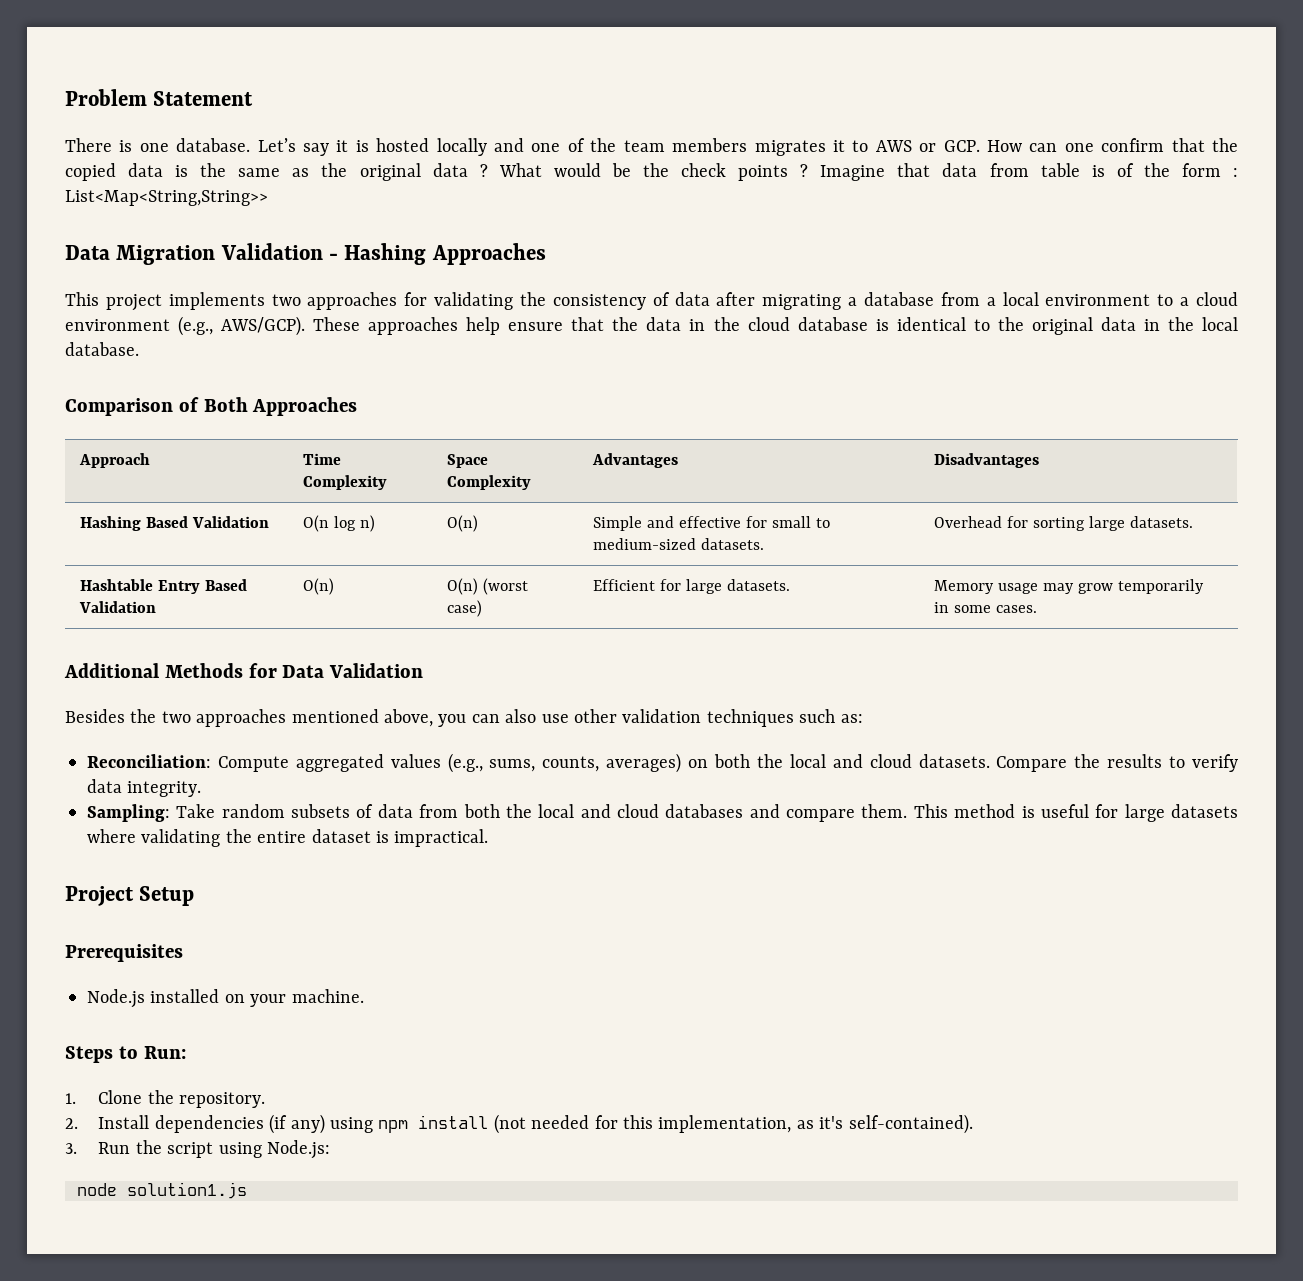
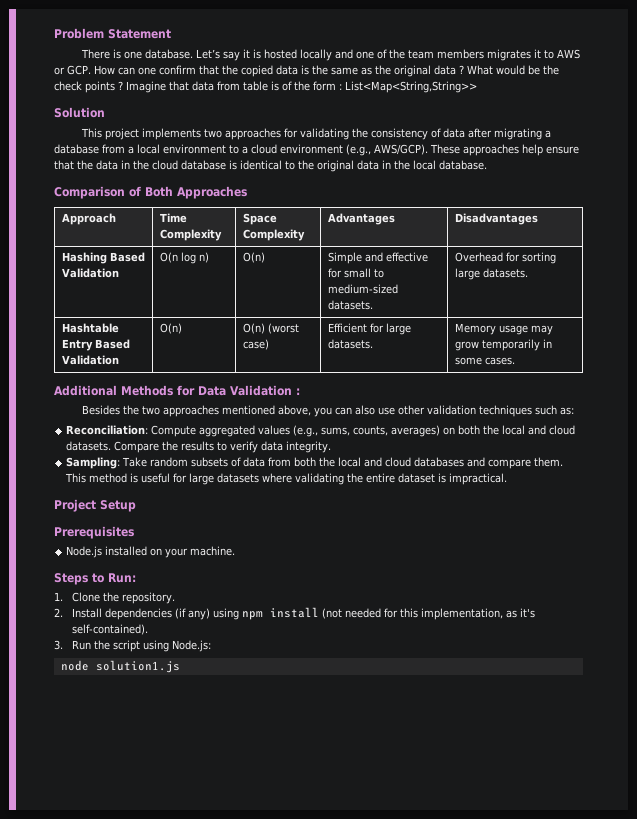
- Data Migration Validation - Hashing Approaches
+ Solution
- Additional Methods for Data Validation
+ Additional Methods for Data Validation :

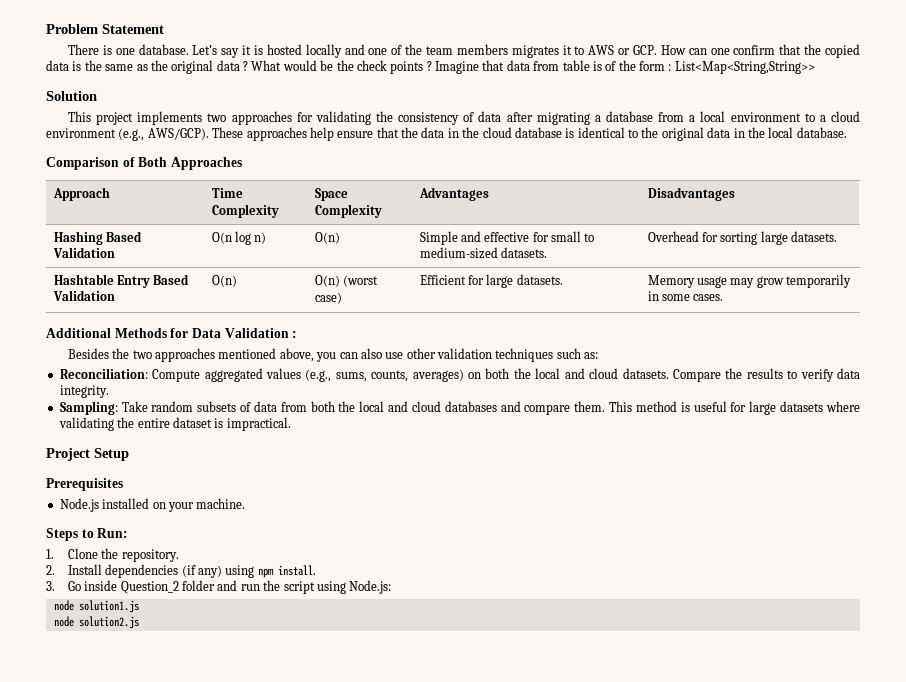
- 2. Install dependencies (if any) using npm install (not needed for this implementation, as it's self-contained).
- 3. Run the script using Node.js:
+ 2. Install dependencies (if any) using npm install.
+ 3. Go inside Question_2 folder and run the script using Node.js:
+ node solution2.js

